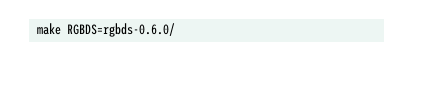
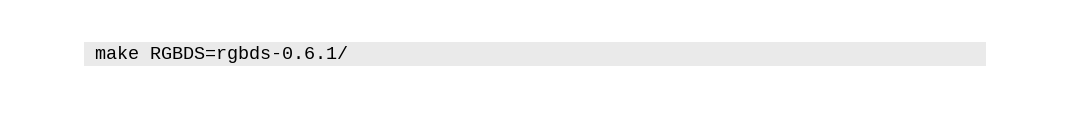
- make RGBDS=rgbds-0.6.0/
+ make RGBDS=rgbds-0.6.1/

